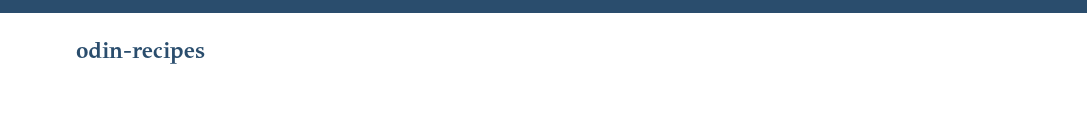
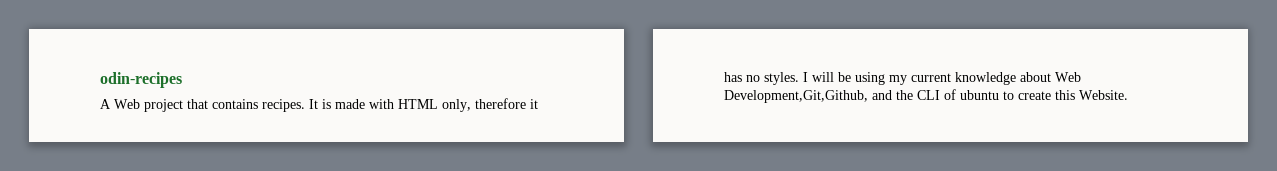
+ A Web project that contains recipes. It is made with HTML only, therefore it has no styles. I will be using my current knowledge about Web Development,Git,Github, and the CLI of ubuntu to create this Website.

